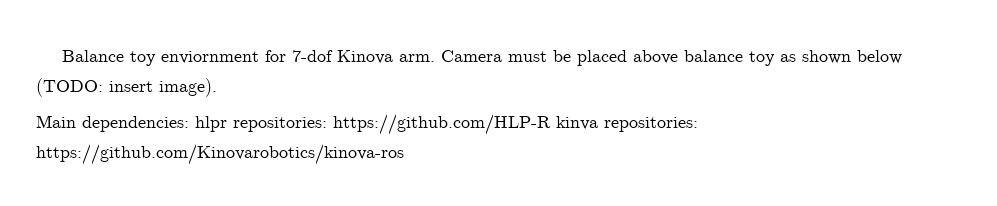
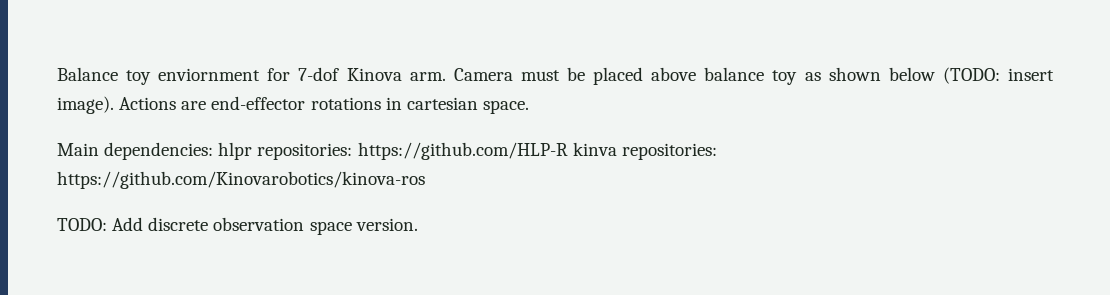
+ Actions are end-effector rotations in cartesian space.
+ TODO: Add discrete observation space version.

